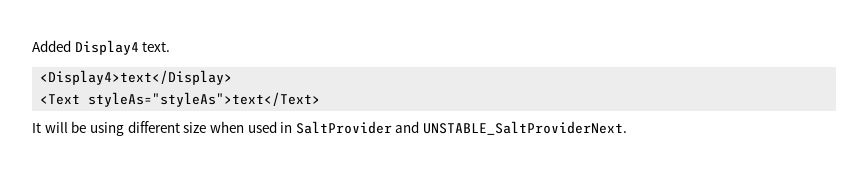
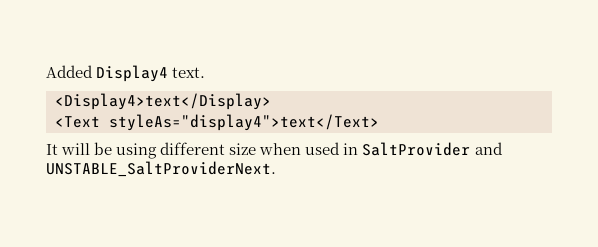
- <Text styleAs="styleAs">text</Text>
+ <Text styleAs="display4">text</Text>

